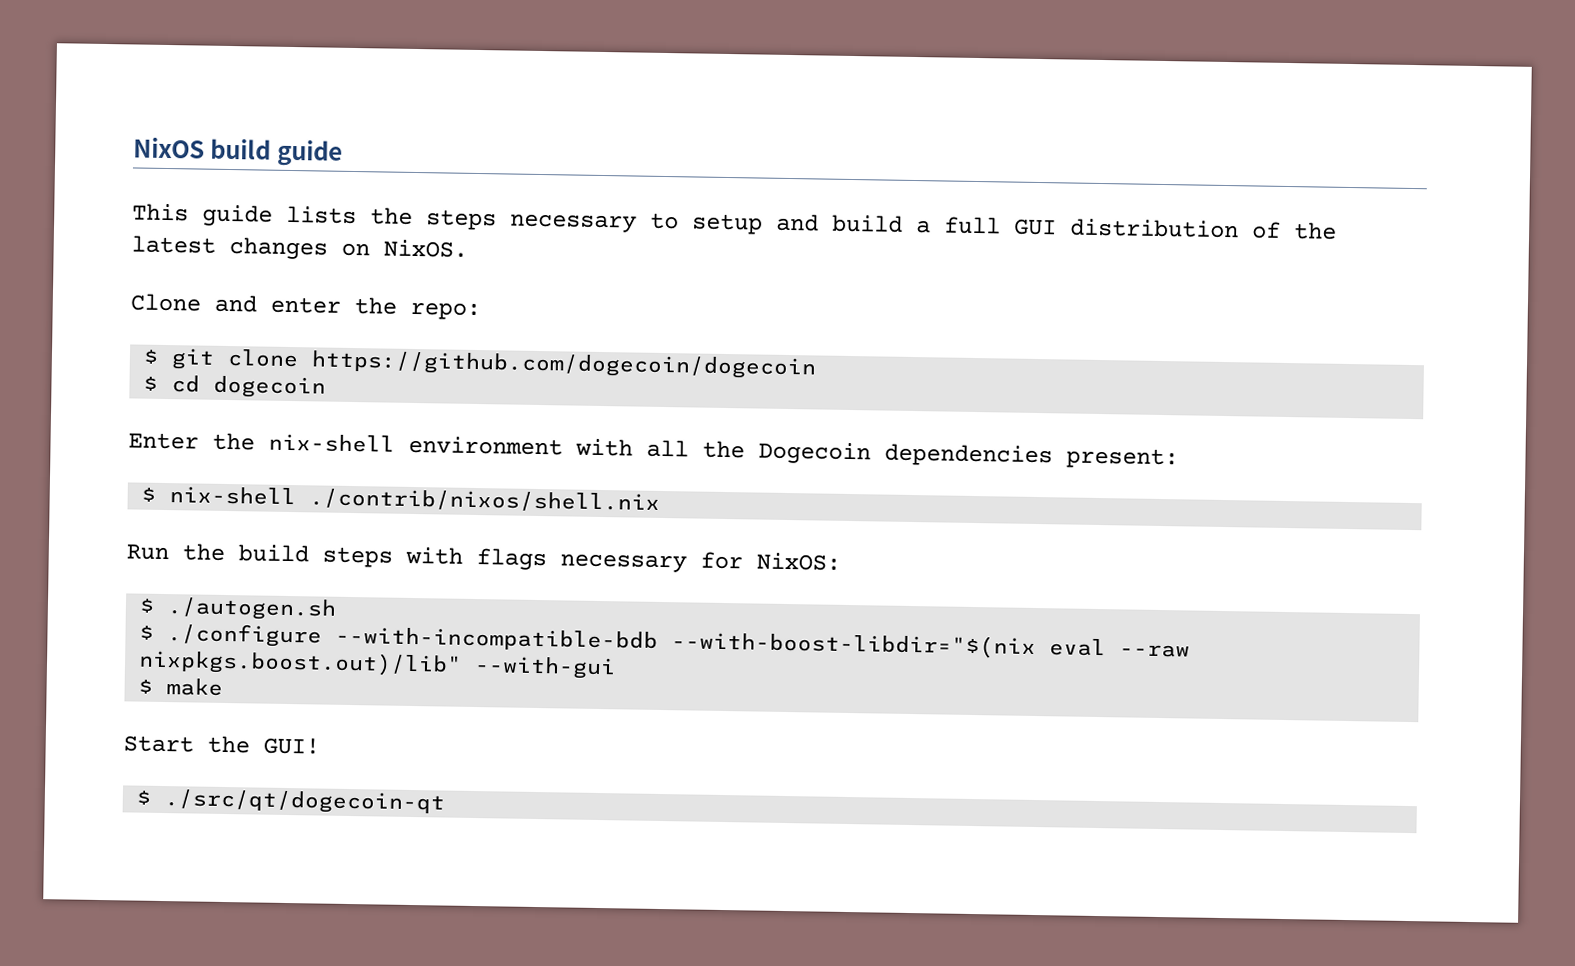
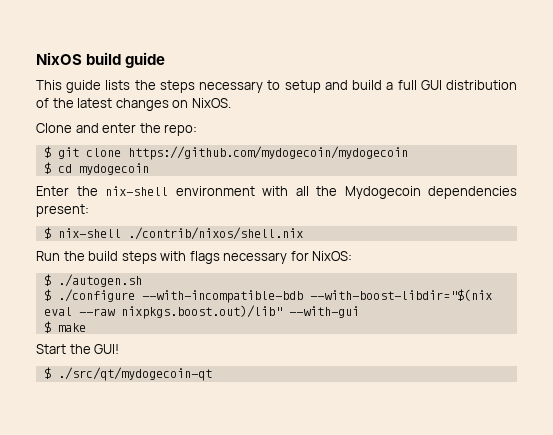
- $ git clone https://github.com/dogecoin/dogecoin
+ $ git clone https://github.com/mydogecoin/mydogecoin
- $ cd dogecoin
+ $ cd mydogecoin
- Enter the nix-shell environment with all the Dogecoin dependencies present:
+ Enter the nix-shell environment with all the Mydogecoin dependencies present:
- $ ./src/qt/dogecoin-qt
+ $ ./src/qt/mydogecoin-qt

